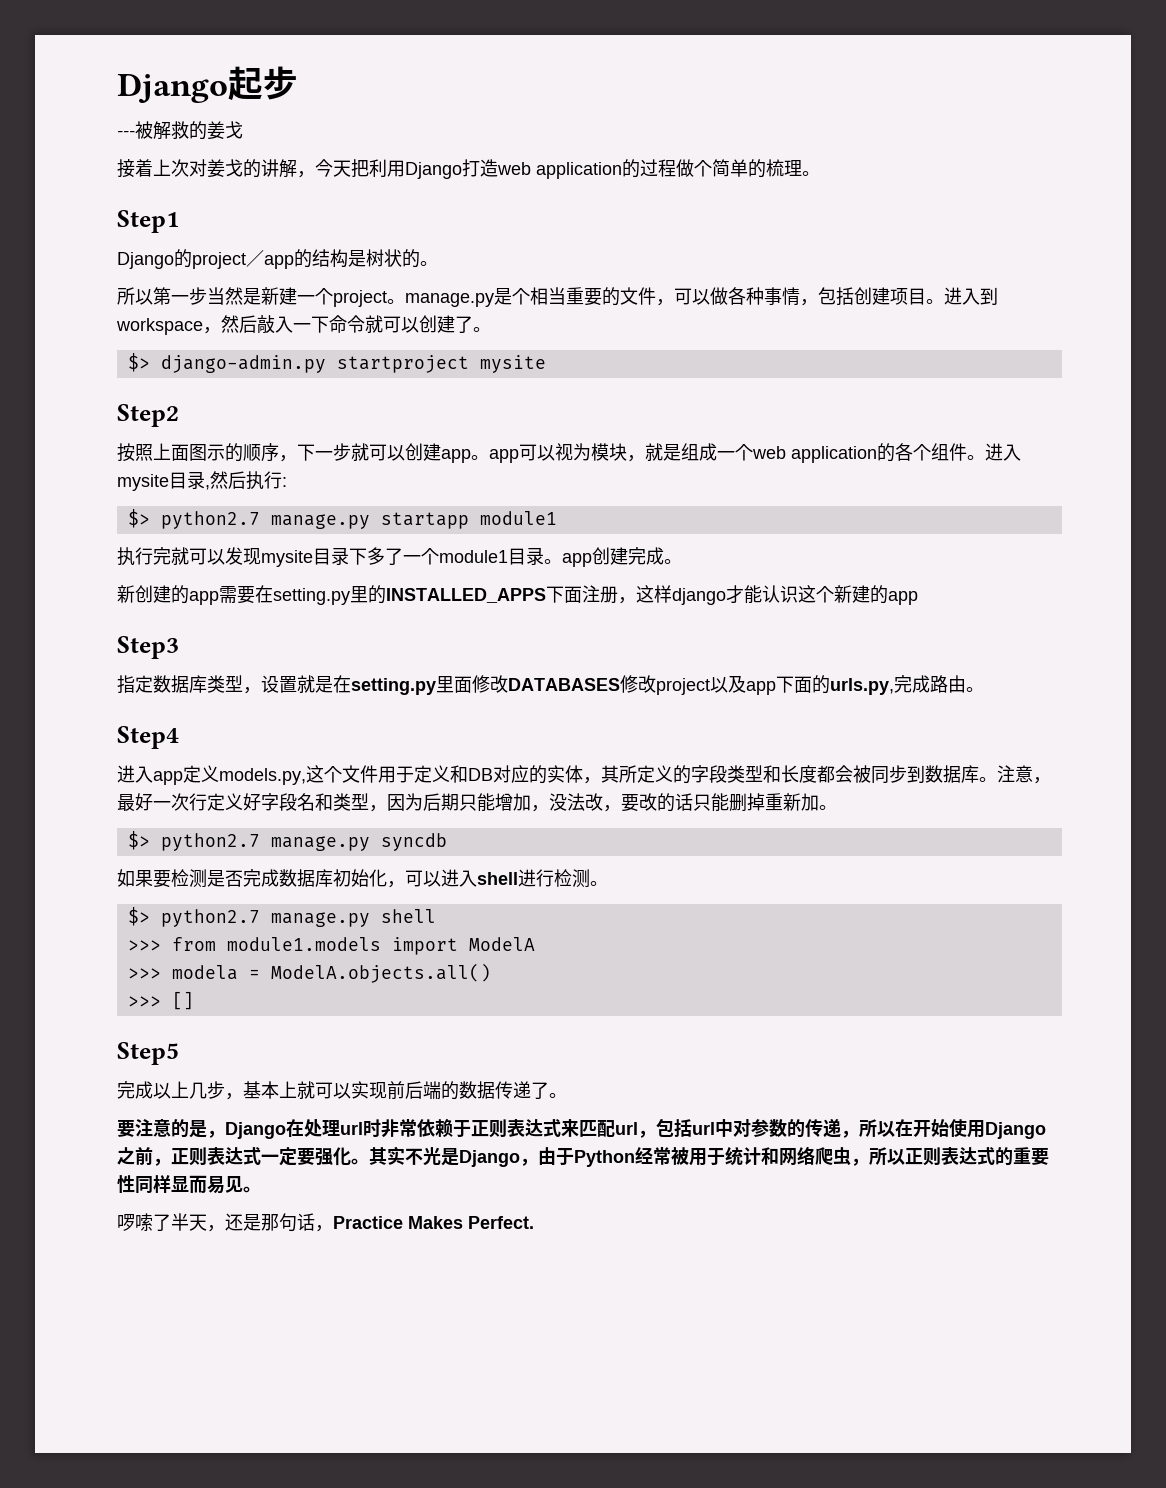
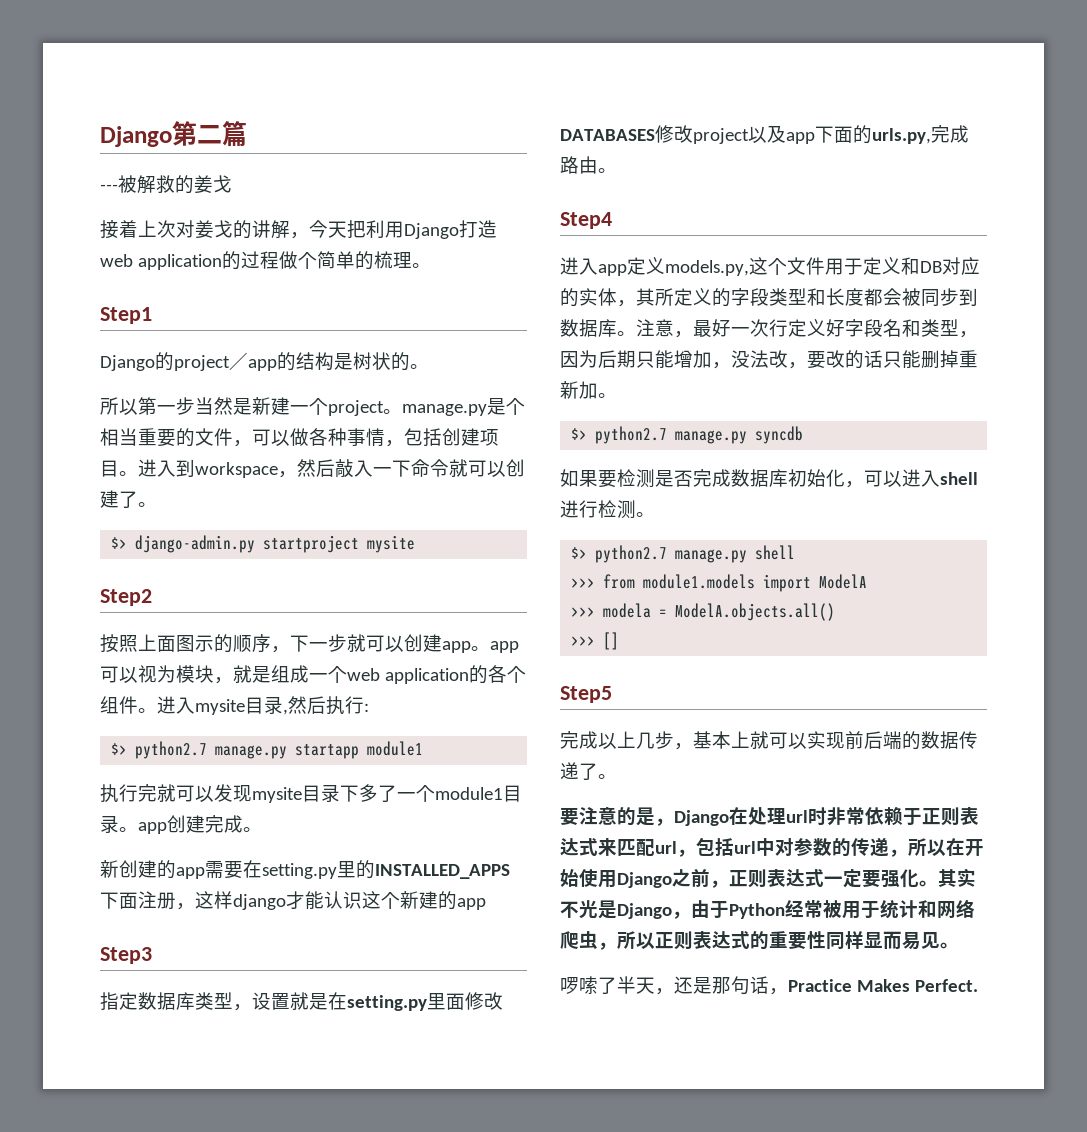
- Django起步
+ Django第二篇

